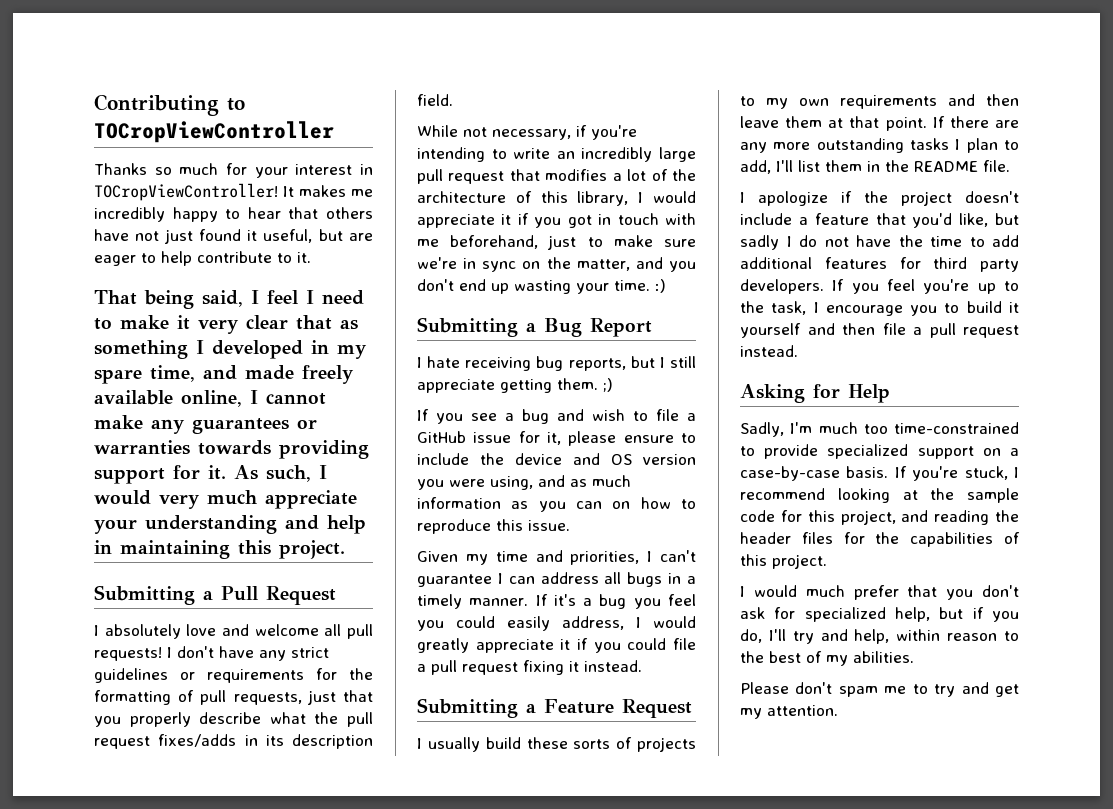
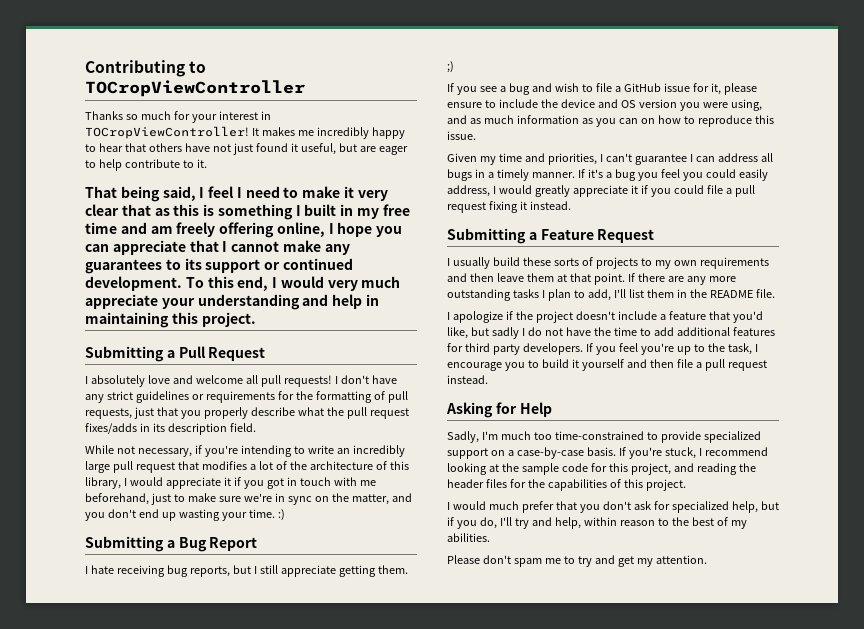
- That being said, I feel I need to make it very clear that as something I developed in my spare time, and made freely available online, I cannot make any guarantees or warranties towards providing support for it. As such, I would very much appreciate your understanding and help in maintaining this project.
+ That being said, I feel I need to make it very clear that as this is something I built in my free time and am freely offering online, I hope you can appreciate that I cannot make any guarantees to its support or continued development. To this end, I would very much appreciate your understanding and help in maintaining this project.

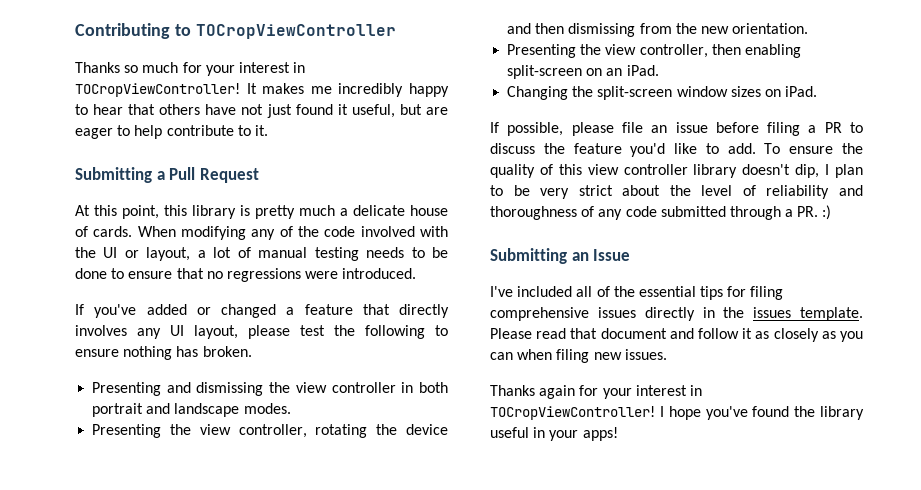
- That being said, I feel I need to make it very clear that as this is something I built in my free time and am freely offering online, I hope you can appreciate that I cannot make any guarantees to its support or continued development. To this end, I would very much appreciate your understanding and help in maintaining this project.
  Submitting a Pull Request
- I absolutely love and welcome all pull requests! I don't have any strict guidelines or requirements for the formatting of pull requests, just that you properly describe what the pull request fixes/adds in its description field.
- While not necessary, if you're intending to write an incredibly large pull request that modifies a lot of the architecture of this library, I would appreciate it if you got in touch with me beforehand, just to make sure we're in sync on the matter, and you don't end up wasting your time. :)
- Submitting a Bug Report
- I hate receiving bug reports, but I still appreciate getting them. ;)
- If you see a bug and wish to file a GitHub issue for it, please ensure to include the device and OS version you were using, and as much information as you can on how to reproduce this issue.
- Given my time and priorities, I can't guarantee I can address all bugs in a timely manner. If it's a bug you feel you could easily address, I would greatly appreciate it if you could file a pull request fixing it instead.
- Submitting a Feature Request
- I usually build these sorts of projects to my own requirements and then leave them at that point. If there are any more outstanding tasks I plan to add, I'll list them in the README file.
- I apologize if the project doesn't include a feature that you'd like, but sadly I do not have the time to add additional features for third party developers. If you feel you're up to the task, I encourage you to build it yourself and then file a pull request instead.
- Asking for Help
- Sadly, I'm much too time-constrained to provide specialized support on a case-by-case basis. If you're stuck, I recommend looking at the sample code for this project, and reading the header files for the capabilities of this project.
- I would much prefer that you don't ask for specialized help, but if you do, I'll try and help, within reason to the best of my abilities.
- Please don't spam me to try and get my attention.
+ At this point, this library is pretty much a delicate house of cards. When modifying any of the code involved with the UI or layout, a lot of manual testing needs to be done to ensure that no regressions were introduced.
+ If you've added or changed a feature that directly involves any UI layout, please test the following to ensure nothing has broken.
+ Presenting and dismissing the view controller in both portrait and landscape modes.
+ Presenting the view controller, rotating the device and then dismissing from the new orientation.
+ Presenting the view controller, then enabling split-screen on an iPad.
+ Changing the split-screen window sizes on iPad.
+ If possible, please file an issue before filing a PR to discuss the feature you'd like to add. To ensure the quality of this view controller library doesn't dip, I plan to be very strict about the level of reliability and thoroughness of any code submitted through a PR. :)
+ Submitting an Issue
+ I've included all of the essential tips for filing comprehensive issues directly in the issues template. Please read that document and follow it as closely as you can when filing new issues.
+ Thanks again for your interest in TOCropViewController! I hope you've found the library useful in your apps!

